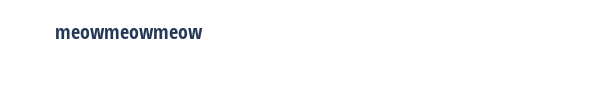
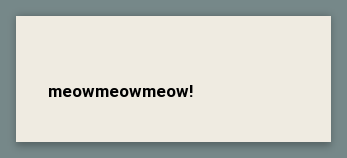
- meowmeowmeow
+ meowmeowmeow!

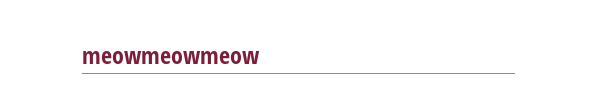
- meowmeowmeow!
+ meowmeowmeow

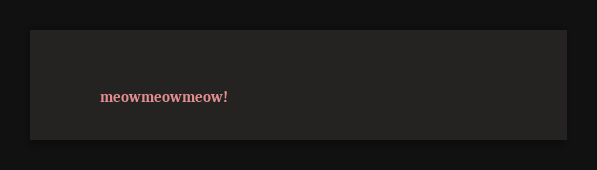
- meowmeowmeow
+ meowmeowmeow!

